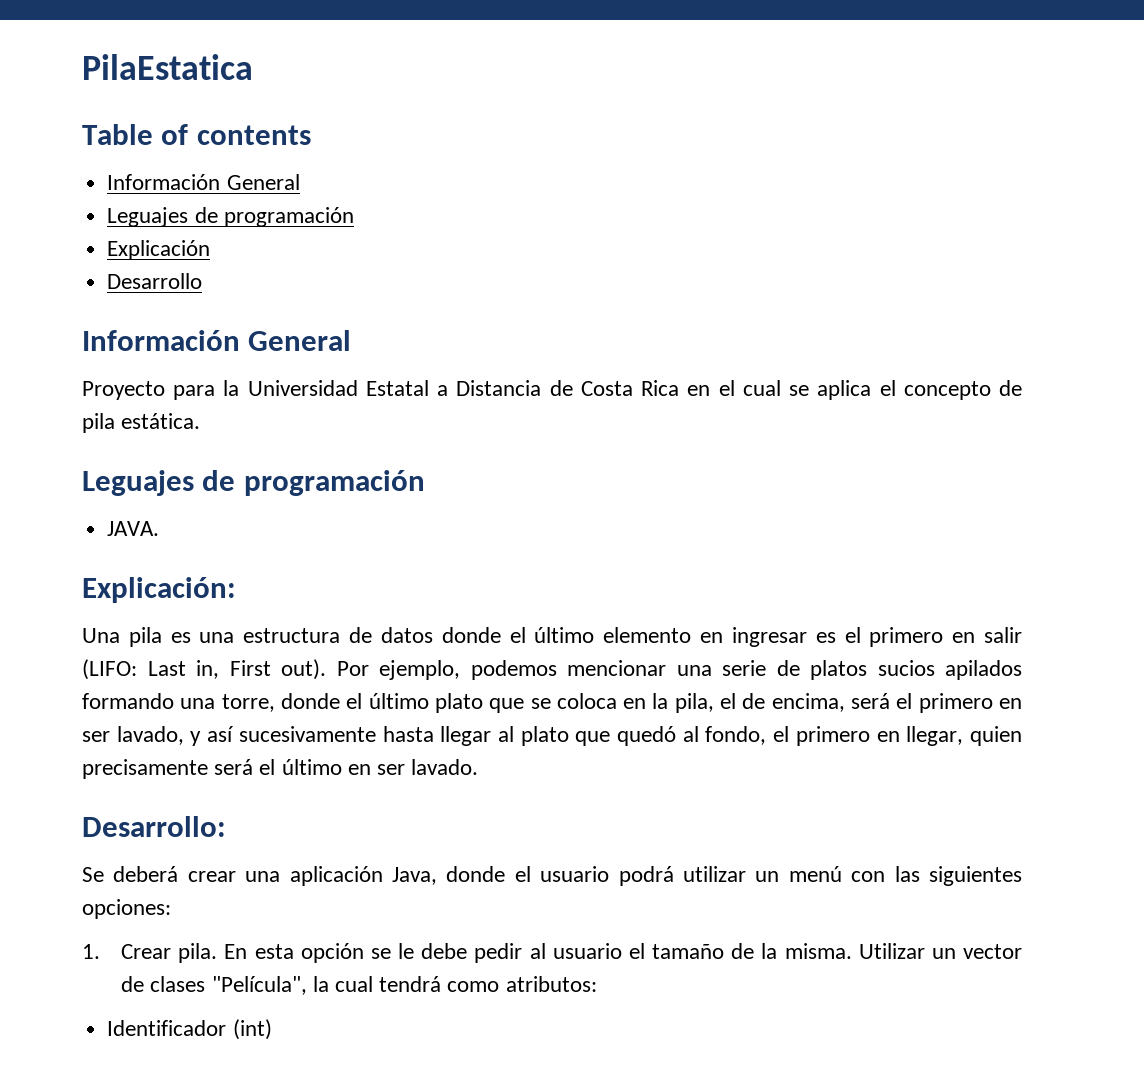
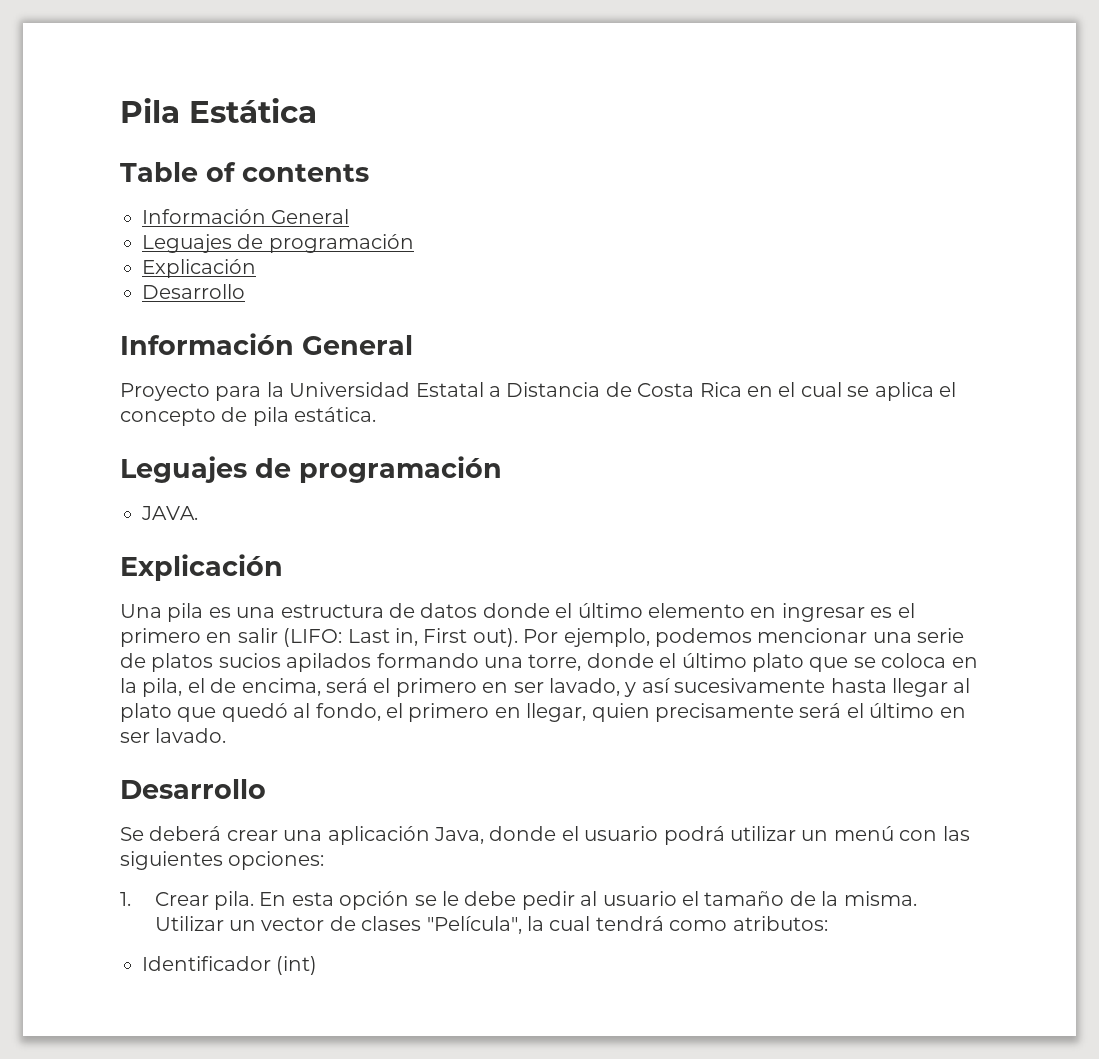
- PilaEstatica
+ Pila Estática
  JAVA.
- Explicación:
+ Explicación
  Por ejemplo, podemos mencionar una serie de platos sucios apilados formando una torre, donde el último plato que se coloca en la pila, el de encima, será el primero en ser lavado, y así sucesivamente hasta llegar al plato que quedó al fondo, el primero en llegar, quien precisamente será el último en ser lavado.
- Desarrollo:
+ Desarrollo

